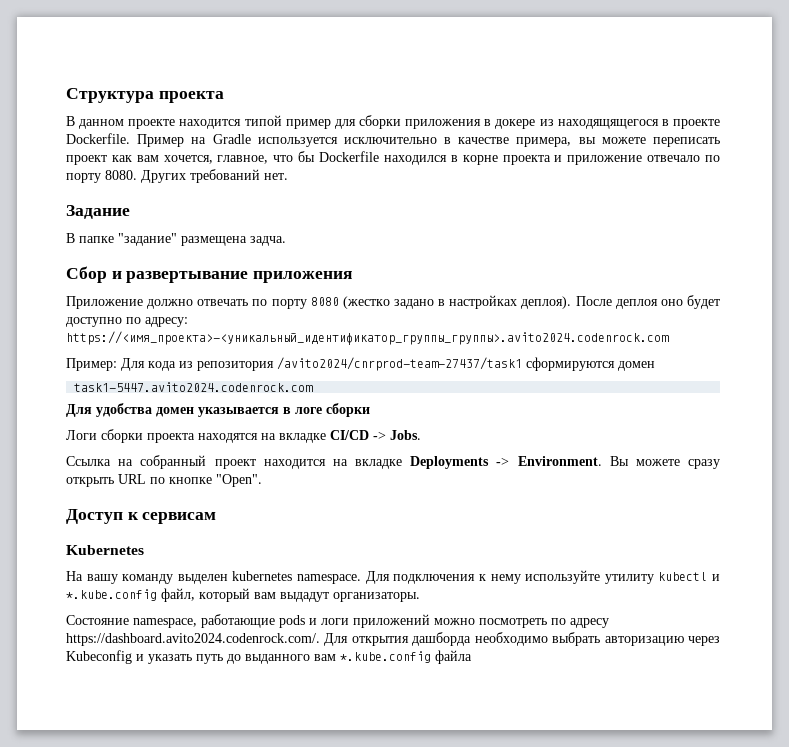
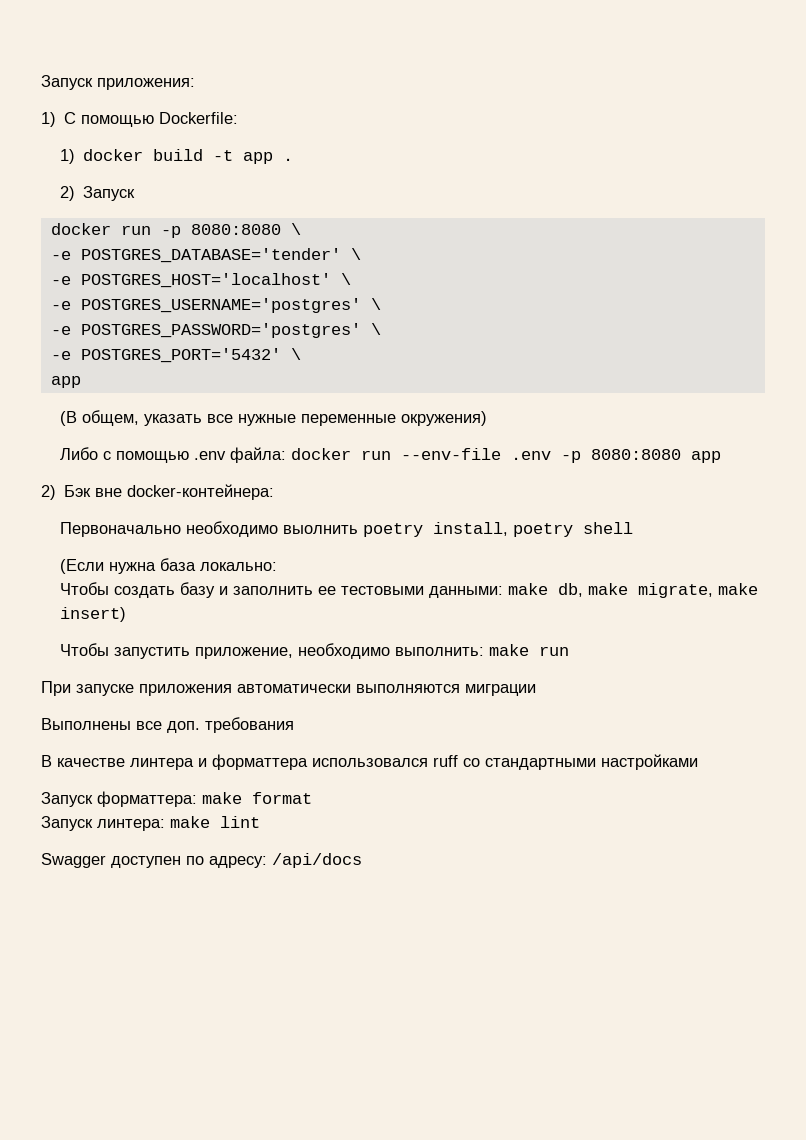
- Структура проекта
- В данном проекте находится типой пример для сборки приложения в докере из находящящегося в проекте Dockerfile. Пример на Gradle используется исключительно в качестве примера, вы можете переписать проект как вам хочется, главное, что бы Dockerfile находился в корне проекта и приложение отвечало по порту 8080. Других требований нет.
- Задание
- В папке "задание" размещена задча.
- Сбор и развертывание приложения
- Приложение должно отвечать по порту 8080 (жестко задано в настройках деплоя). После деплоя оно будет доступно по адресу: https://<имя_проекта>-<уникальный_идентификатор_группы_группы>.avito2024.codenrock.com
- Пример: Для кода из репозитория /avito2024/cnrprod-team-27437/task1 сформируются домен
- task1-5447.avito2024.codenrock.com
- Для удобства домен указывается в логе сборки
- Логи сборки проекта находятся на вкладке CI/CD -> Jobs.
- Ссылка на собранный проект находится на вкладке Deployments -> Environment. Вы можете сразу открыть URL по кнопке "Open".
- Доступ к сервисам
- Kubernetes
- На вашу команду выделен kubernetes namespace. Для подключения к нему используйте утилиту kubectl и *.kube.config файл, который вам выдадут организаторы.
- Состояние namespace, работающие pods и логи приложений можно посмотреть по адресу https://dashboard.avito2024.codenrock.com/. Для открытия дашборда необходимо выбрать авторизацию через Kubeconfig и указать путь до выданного вам *.kube.config файла
+ Запуск приложения:
+ 1) С помощью Dockerfile:
+ 1) docker build -t app .
+ 2) Запуск
+ docker run -p 8080:8080 \
+ -e POSTGRES_DATABASE='tender' \
+ -e POSTGRES_HOST='localhost' \
+ -e POSTGRES_USERNAME='postgres' \
+ -e POSTGRES_PASSWORD='postgres' \
+ -e POSTGRES_PORT='5432' \
+ app
+ (В общем, указать все нужные переменные окружения)
+ Либо с помощью .env файла: docker run --env-file .env -p 8080:8080 app
+ 2) Бэк вне docker-контейнера:
+ Первоначально необходимо выолнить poetry install, poetry shell
+ (Если нужна база локально:
+ Чтобы создать базу и заполнить ее тестовыми данными: make db, make migrate, make insert)
+ Чтобы запустить приложение, необходимо выполнить: make run
+ При запуске приложения автоматически выполняются миграции
+ Выполнены все доп. требования
+ В качестве линтера и форматтера использовался ruff со стандартными настройками
+ Запуск форматтера: make format
+ Запуск линтера: make lint
+ Swagger доступен по адресу: /api/docs

